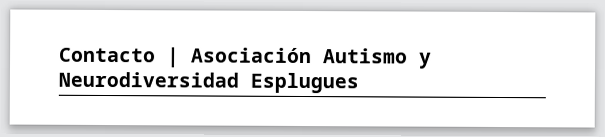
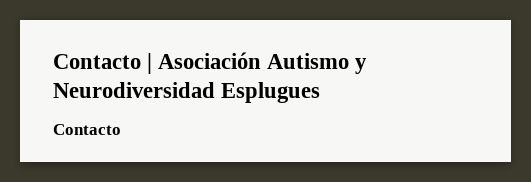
  Contacto | Asociación Autismo y Neurodiversidad Esplugues
+ Contacto

